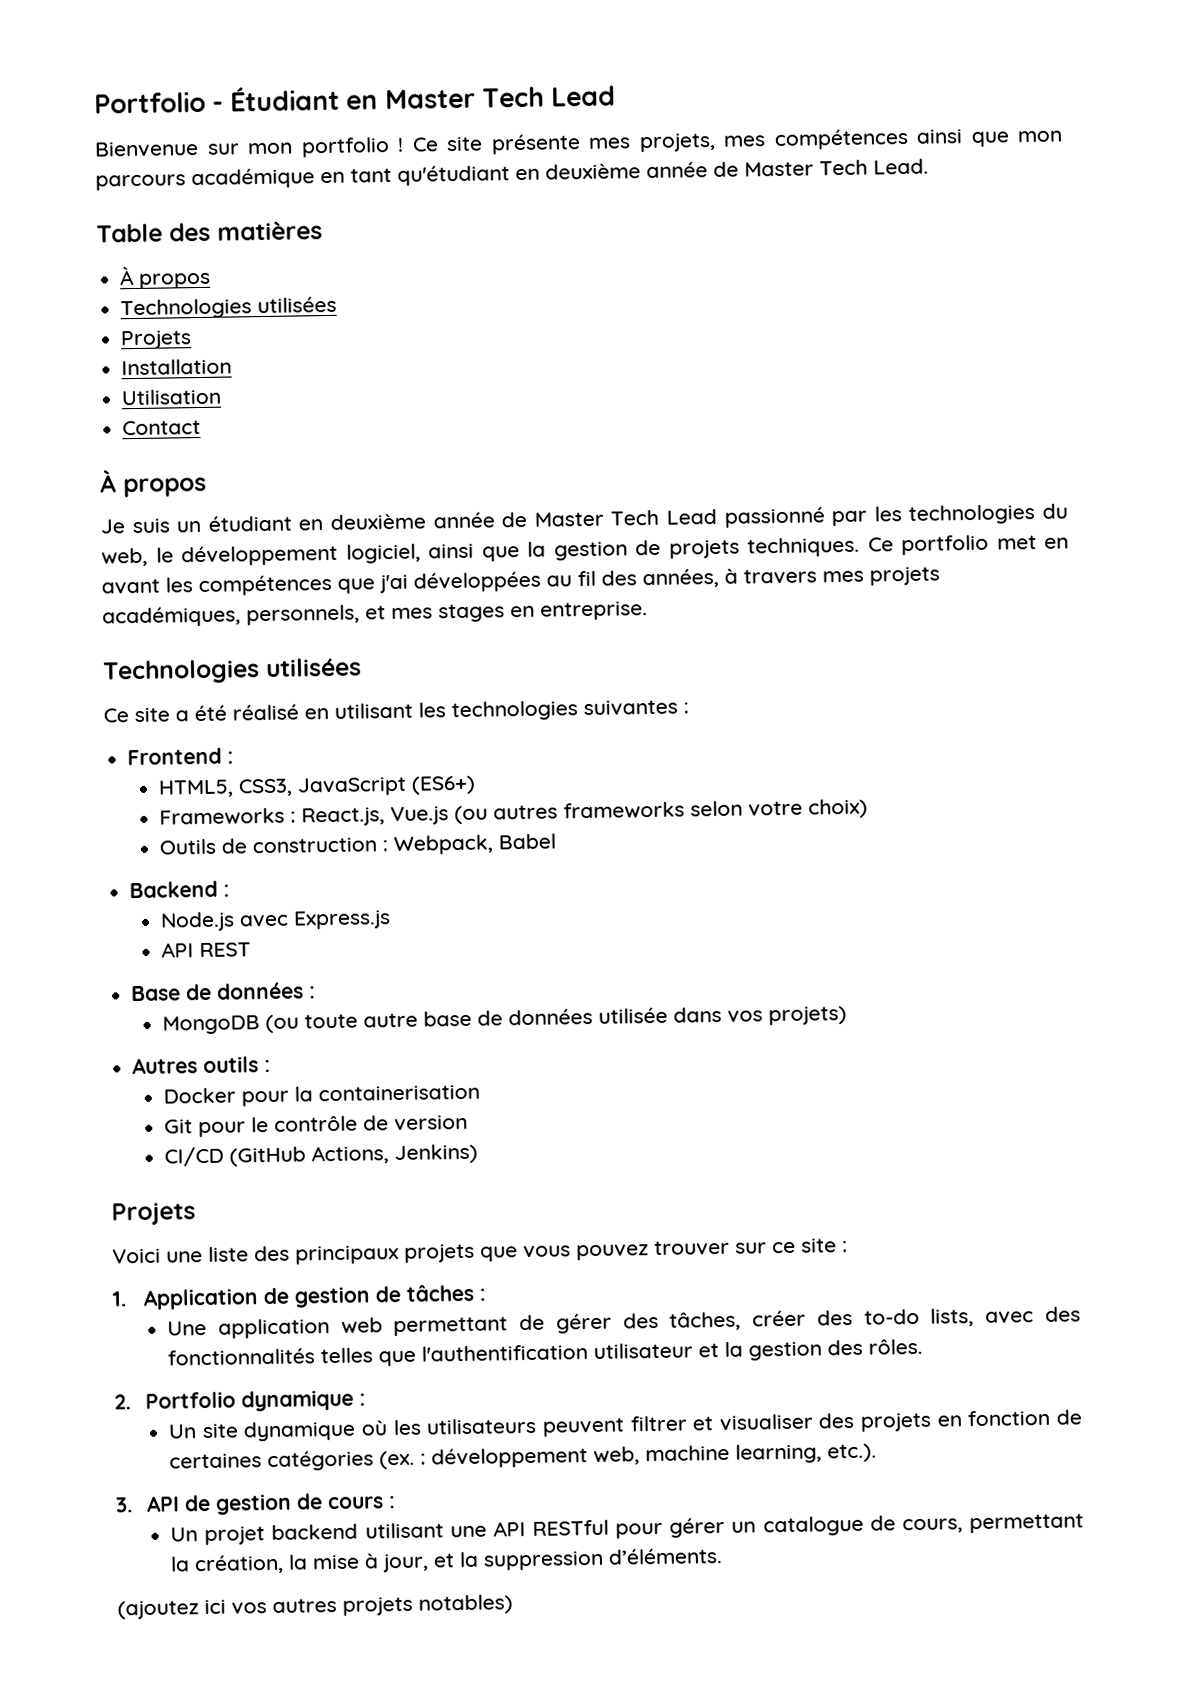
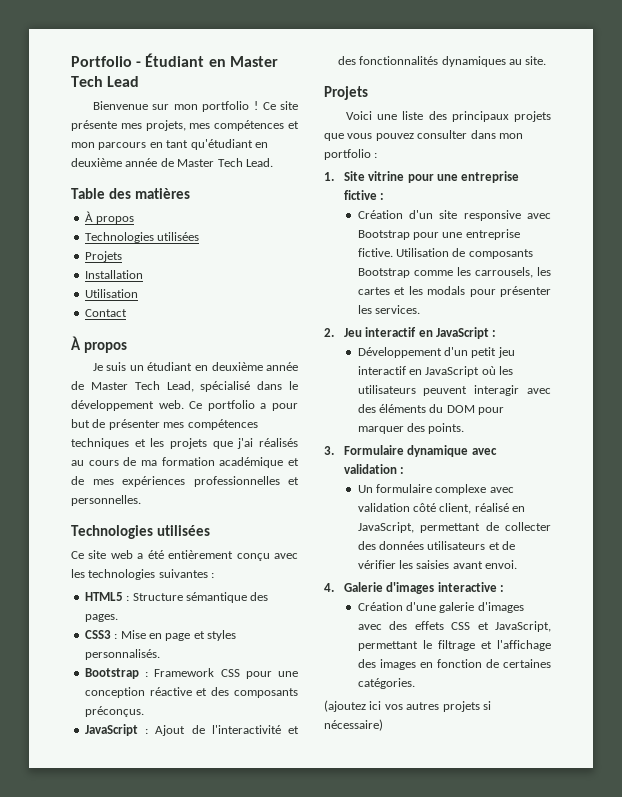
- Ce site présente mes projets, mes compétences ainsi que mon parcours académique en tant qu'étudiant en deuxième année de Master Tech Lead.
+ Ce site présente mes projets, mes compétences et mon parcours en tant qu'étudiant en deuxième année de Master Tech Lead.
- Je suis un étudiant en deuxième année de Master Tech Lead passionné par les technologies du web, le développement logiciel, ainsi que la gestion de projets techniques. Ce portfolio met en avant les compétences que j'ai développées au fil des années, à travers mes projets académiques, personnels, et mes stages en entreprise.
+ Je suis un étudiant en deuxième année de Master Tech Lead, spécialisé dans le développement web. Ce portfolio a pour but de présenter mes compétences techniques et les projets que j'ai réalisés au cours de ma formation académique et de mes expériences professionnelles et personnelles.
- Ce site a été réalisé en utilisant les technologies suivantes :
+ Ce site web a été entièrement conçu avec les technologies suivantes :
- Frontend :
- HTML5, CSS3, JavaScript (ES6+)
- Frameworks : React.js, Vue.js (ou autres frameworks selon votre choix)
- Outils de construction : Webpack, Babel
- Backend :
- Node.js avec Express.js
- API REST
- Base de données :
- MongoDB (ou toute autre base de données utilisée dans vos projets)
- Autres outils :
- Docker pour la containerisation
- Git pour le contrôle de version
- CI/CD (GitHub Actions, Jenkins)
+ HTML5 : Structure sémantique des pages.
+ CSS3 : Mise en page et styles personnalisés.
+ Bootstrap : Framework CSS pour une conception réactive et des composants préconçus.
+ JavaScript : Ajout de l'interactivité et des fonctionnalités dynamiques au site.
- Voici une liste des principaux projets que vous pouvez trouver sur ce site :
- 1. Application de gestion de tâches :
- Une application web permettant de gérer des tâches, créer des to-do lists, avec des fonctionnalités telles que l'authentification utilisateur et la gestion des rôles.
- 2. Portfolio dynamique :
- Un site dynamique où les utilisateurs peuvent filtrer et visualiser des projets en fonction de certaines catégories (ex. : développement web, machine learning, etc.).
- 3. API de gestion de cours :
- Un projet backend utilisant une API RESTful pour gérer un catalogue de cours, permettant la création, la mise à jour, et la suppression d’éléments.
+ Voici une liste des principaux projets que vous pouvez consulter dans mon portfolio :
+ 1. Site vitrine pour une entreprise fictive :
+ Création d'un site responsive avec Bootstrap pour une entreprise fictive. Utilisation de composants Bootstrap comme les carrousels, les cartes et les modals pour présenter les services.
+ 2. Jeu interactif en JavaScript :
+ Développement d'un petit jeu interactif en JavaScript où les utilisateurs peuvent interagir avec des éléments du DOM pour marquer des points.
+ 3. Formulaire dynamique avec validation :
+ Un formulaire complexe avec validation côté client, réalisé en JavaScript, permettant de collecter des données utilisateurs et de vérifier les saisies avant envoi.
+ 4. Galerie d'images interactive :
+ Création d'une galerie d'images avec des effets CSS et JavaScript, permettant le filtrage et l'affichage des images en fonction de certaines catégories.
- (ajoutez ici vos autres projets notables)
+ (ajoutez ici vos autres projets si nécessaire)

